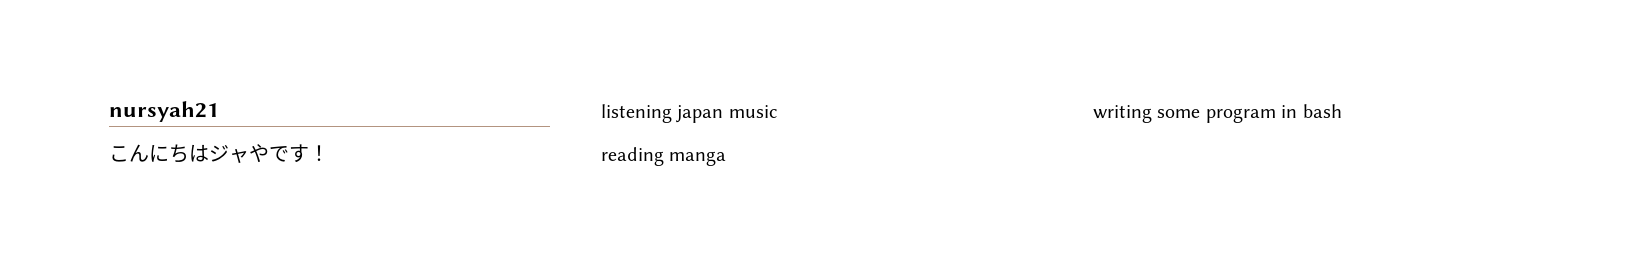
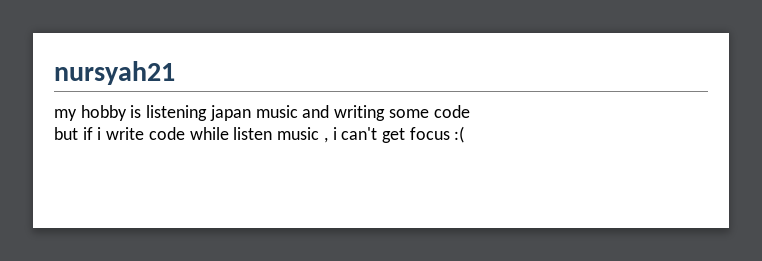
- こんにちはジャやです！
- listening japan music
- reading manga
- writing some program in bash
+ my hobby is listening japan music and writing some code
+ but if i write code while listen music , i can't get focus :(

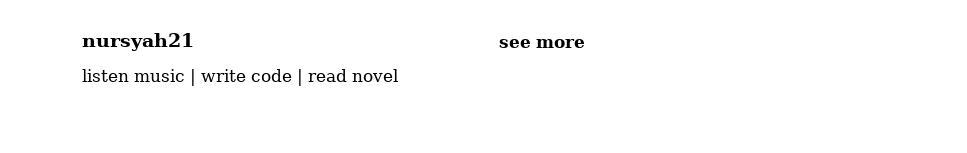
- my hobby is listening japan music and writing some code
- but if i write code while listen music , i can't get focus :(
+ listen music | write code | read novel
+ see more

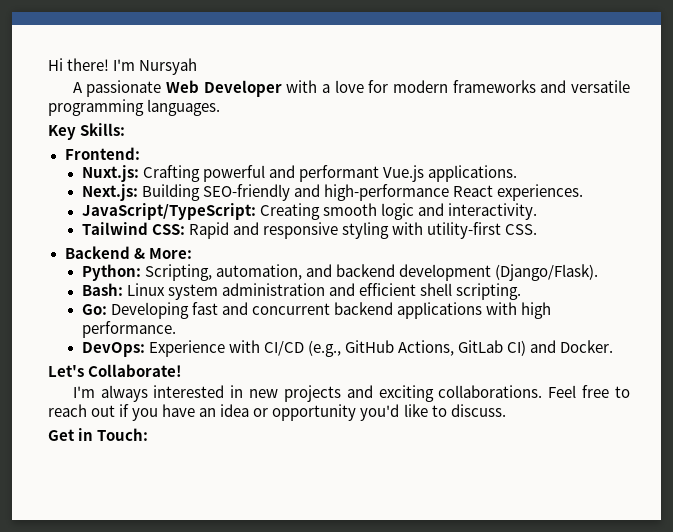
- nursyah21
- listen music | write code | read novel
- see more
+ Hi there! I'm Nursyah
+ A passionate Web Developer with a love for modern frameworks and versatile programming languages.
+ Key Skills:
+ Frontend:
+ Nuxt.js: Crafting powerful and performant Vue.js applications.
+ Next.js: Building SEO-friendly and high-performance React experiences.
+ JavaScript/TypeScript: Creating smooth logic and interactivity.
+ Tailwind CSS: Rapid and responsive styling with utility-first CSS.
+ Backend & More:
+ Python: Scripting, automation, and backend development (Django/Flask).
+ Bash: Linux system administration and efficient shell scripting.
+ Go: Developing fast and concurrent backend applications with high performance.
+ DevOps: Experience with CI/CD (e.g., GitHub Actions, GitLab CI) and Docker.
+ Let's Collaborate!
+ I'm always interested in new projects and exciting collaborations. Feel free to reach out if you have an idea or opportunity you'd like to discuss.
+ Get in Touch:

